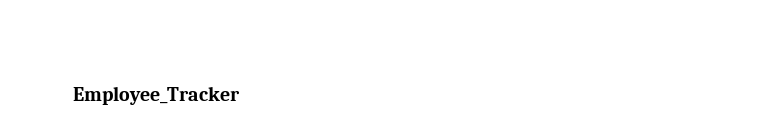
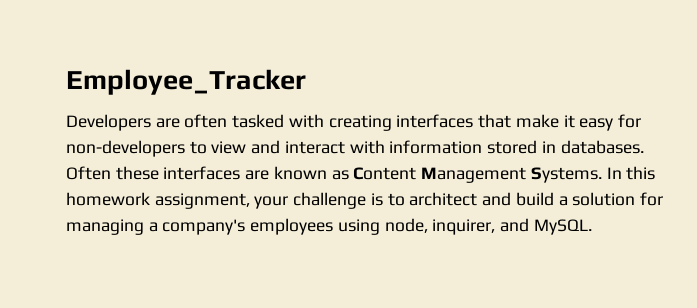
+ Developers are often tasked with creating interfaces that make it easy for non-developers to view and interact with information stored in databases. Often these interfaces are known as Content Management Systems. In this homework assignment, your challenge is to architect and build a solution for managing a company's employees using node, inquirer, and MySQL.

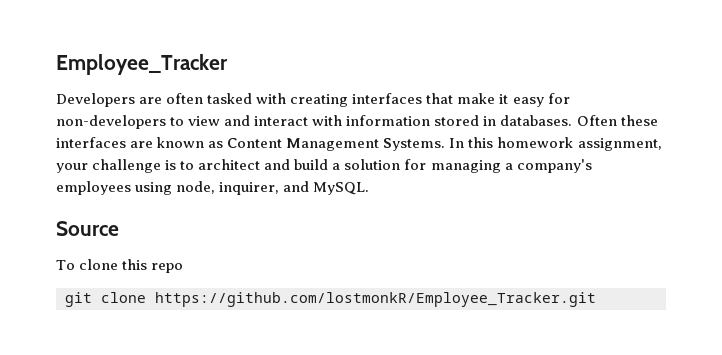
+ Source
+ To clone this repo
+ git clone https://github.com/lostmonkR/Employee_Tracker.git

